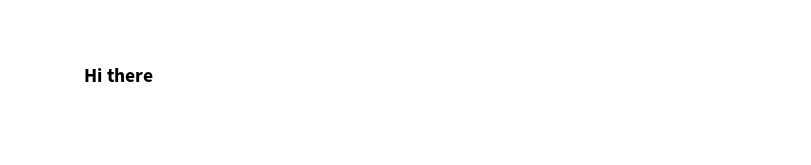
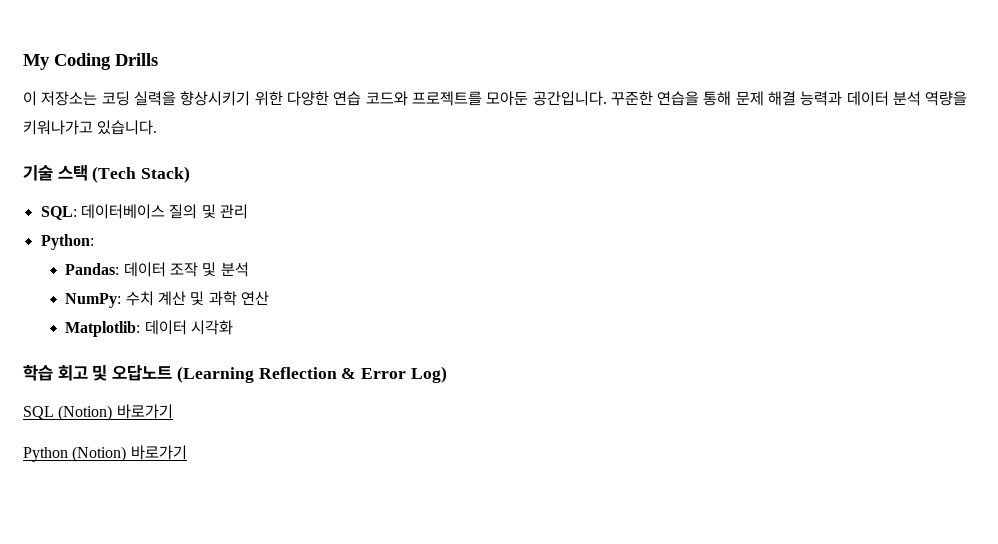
- Hi there
+ My Coding Drills
+ 이 저장소는 코딩 실력을 향상시키기 위한 다양한 연습 코드와 프로젝트를 모아둔 공간입니다. 꾸준한 연습을 통해 문제 해결 능력과 데이터 분석 역량을 키워나가고 있습니다.
+ 기술 스택 (Tech Stack)
+ SQL: 데이터베이스 질의 및 관리
+ Python:
+ Pandas: 데이터 조작 및 분석
+ NumPy: 수치 계산 및 과학 연산
+ Matplotlib: 데이터 시각화
+ 학습 회고 및 오답노트 (Learning Reflection & Error Log)
+ SQL (Notion) 바로가기
+ Python (Notion) 바로가기

